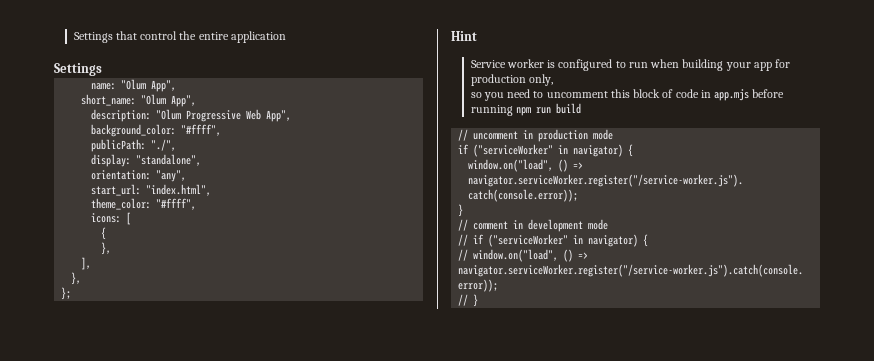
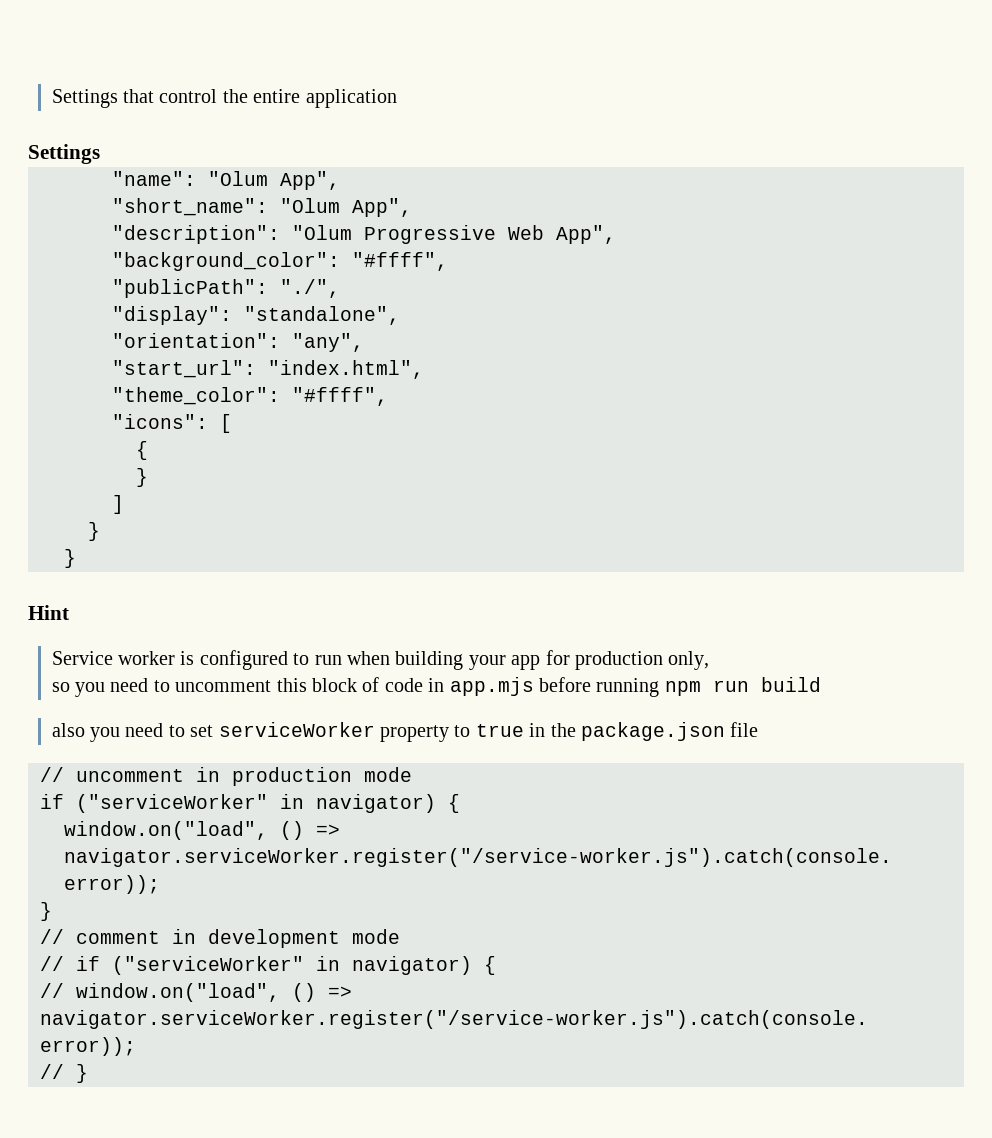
- name: "Olum App",
- short_name: "Olum App",
- description: "Olum Progressive Web App",
+ "name": "Olum App",
+ "short_name": "Olum App",
+ "description": "Olum Progressive Web App",
- background_color: "#ffff",
- publicPath: "./",
+ "background_color": "#ffff",
+ "publicPath": "./",
- display: "standalone",
+ "display": "standalone",
- orientation: "any",
+ "orientation": "any",
- start_url: "index.html",
+ "start_url": "index.html",
- theme_color: "#ffff",
- icons: [
+ "theme_color": "#ffff",
+ "icons": [
  {
- },
- ],
- },
- };
+ }
+ ]
+ }
+ }
+ also you need to set serviceWorker property to true in the package.json file

